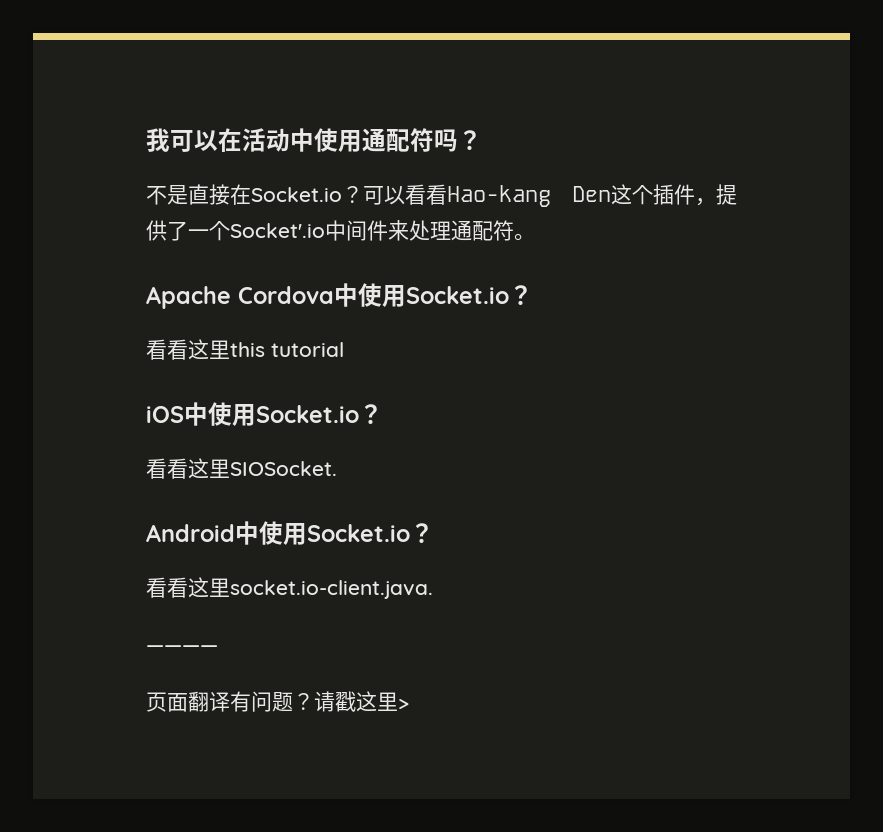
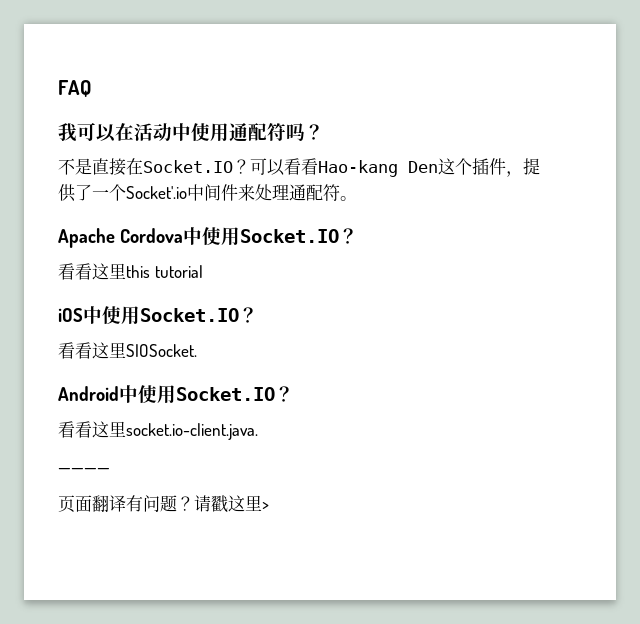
+ FAQ
- 不是直接在Socket.io？
+ 不是直接在Socket.IO？
- Apache Cordova中使用Socket.io？
+ Apache Cordova中使用Socket.IO？
- iOS中使用Socket.io？
+ iOS中使用Socket.IO？
- Android中使用Socket.io？
+ Android中使用Socket.IO？

